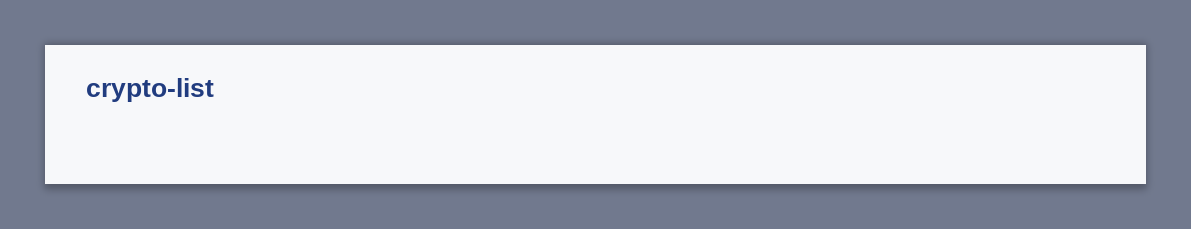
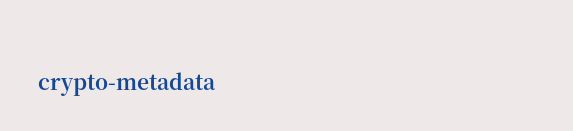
- crypto-list
+ crypto-metadata

